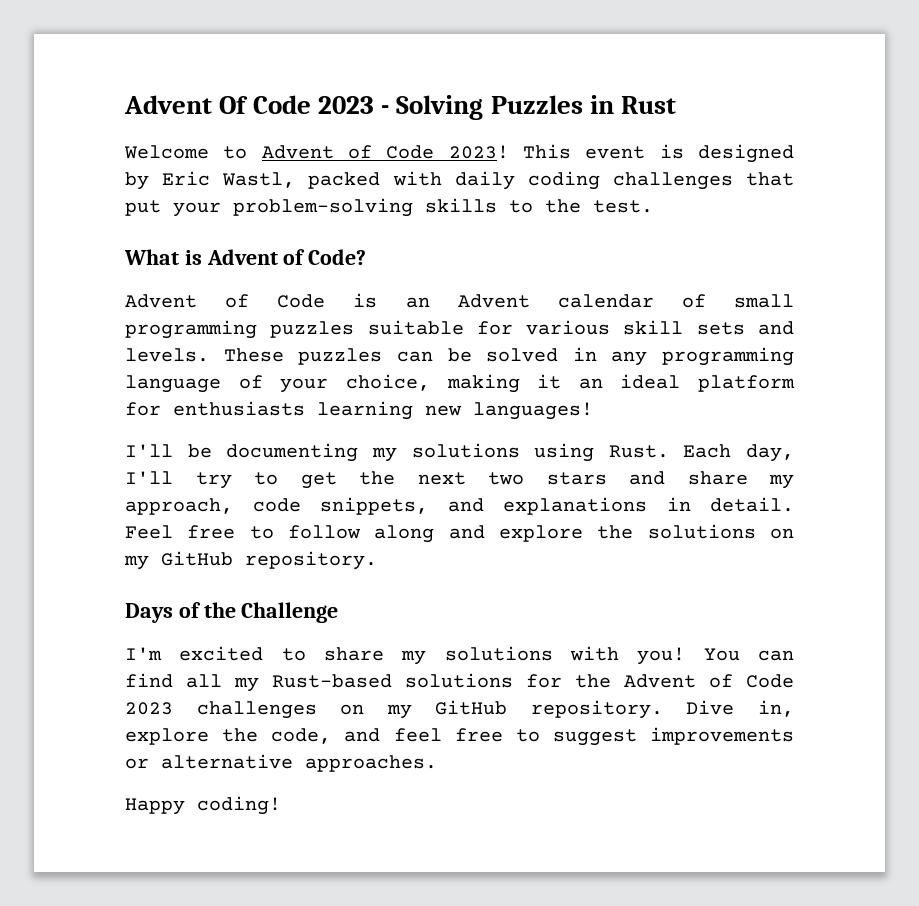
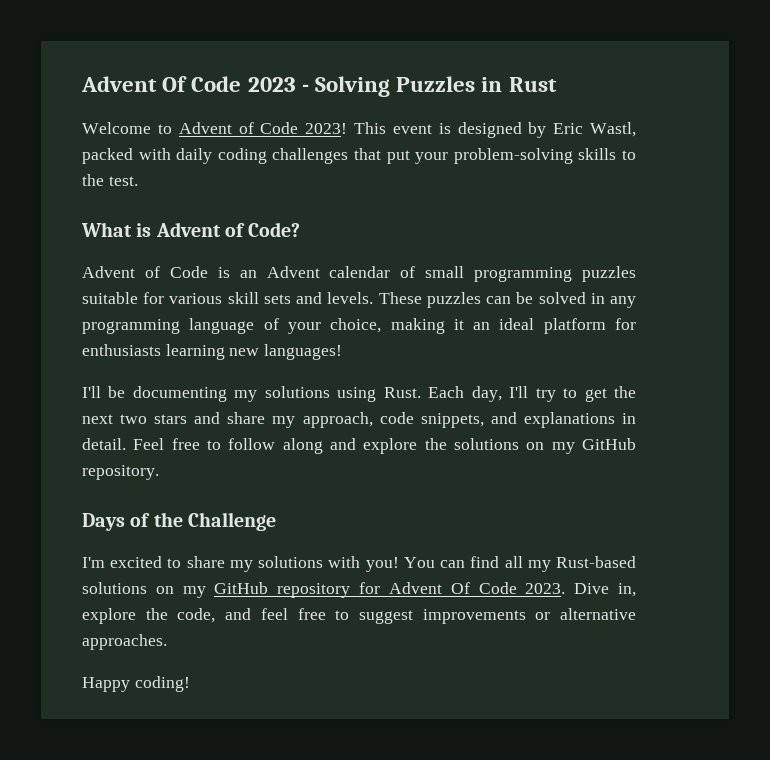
- You can find all my Rust-based solutions for the Advent of Code 2023 challenges on my GitHub repository.
+ You can find all my Rust-based solutions on my GitHub repository for Advent Of Code 2023.

